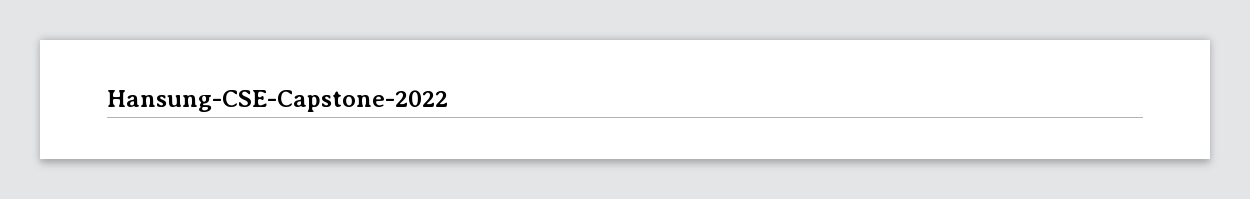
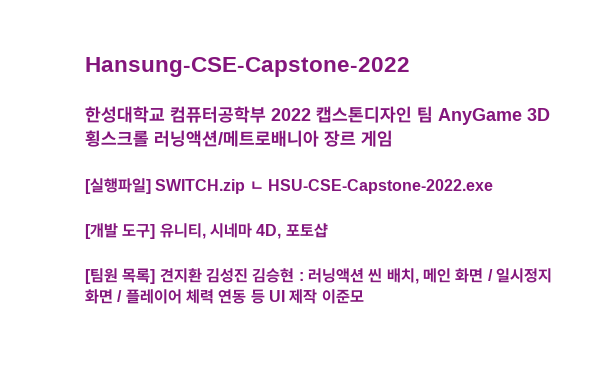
+ 한성대학교 컴퓨터공학부 2022 캡스톤디자인 팀 AnyGame 3D 횡스크롤 러닝액션/메트로배니아 장르 게임
+ [실행파일] SWITCH.zip ㄴ HSU-CSE-Capstone-2022.exe
+ [개발 도구] 유니티, 시네마 4D, 포토샵
+ [팀원 목록] 견지환 김성진 김승현 : 러닝액션 씬 배치, 메인 화면 / 일시정지 화면 / 플레이어 체력 연동 등 UI 제작 이준모

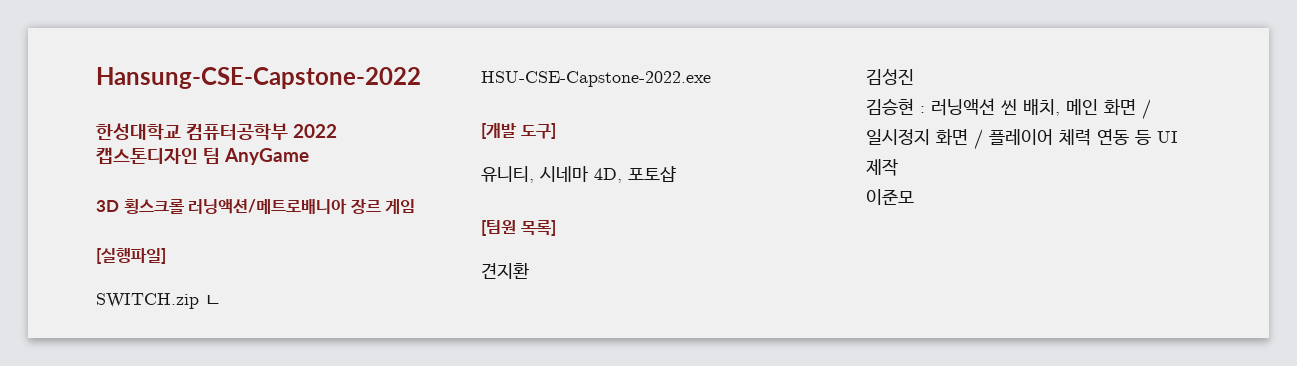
- 한성대학교 컴퓨터공학부 2022 캡스톤디자인 팀 AnyGame 3D 횡스크롤 러닝액션/메트로배니아 장르 게임
+ 한성대학교 컴퓨터공학부 2022 캡스톤디자인 팀 AnyGame
+ 3D 횡스크롤 러닝액션/메트로배니아 장르 게임
- [실행파일] SWITCH.zip ㄴ HSU-CSE-Capstone-2022.exe
+ [실행파일]
+ SWITCH.zip ㄴ HSU-CSE-Capstone-2022.exe
- [개발 도구] 유니티, 시네마 4D, 포토샵
+ [개발 도구]
+ 유니티, 시네마 4D, 포토샵
- [팀원 목록] 견지환 김성진 김승현 : 러닝액션 씬 배치, 메인 화면 / 일시정지 화면 / 플레이어 체력 연동 등 UI 제작 이준모
+ [팀원 목록]
+ 견지환
+ 김성진
+ 김승현 : 러닝액션 씬 배치, 메인 화면 / 일시정지 화면 / 플레이어 체력 연동 등 UI 제작
+ 이준모

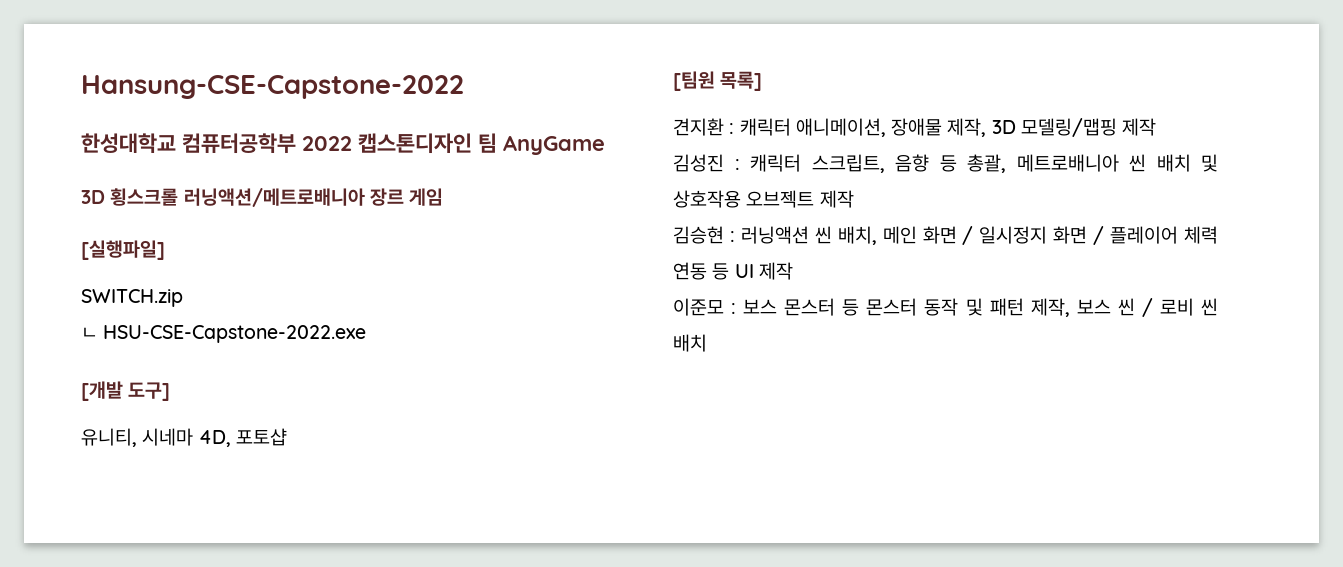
- SWITCH.zip ㄴ HSU-CSE-Capstone-2022.exe
+ SWITCH.zip
+ ㄴ HSU-CSE-Capstone-2022.exe
- 견지환
- 김성진
+ 견지환 : 캐릭터 애니메이션, 장애물 제작, 3D 모델링/맵핑 제작
+ 김성진 : 캐릭터 스크립트, 음향 등 총괄, 메트로배니아 씬 배치 및 상호작용 오브젝트 제작
- 이준모
+ 이준모 : 보스 몬스터 등 몬스터 동작 및 패턴 제작, 보스 씬 / 로비 씬 배치

